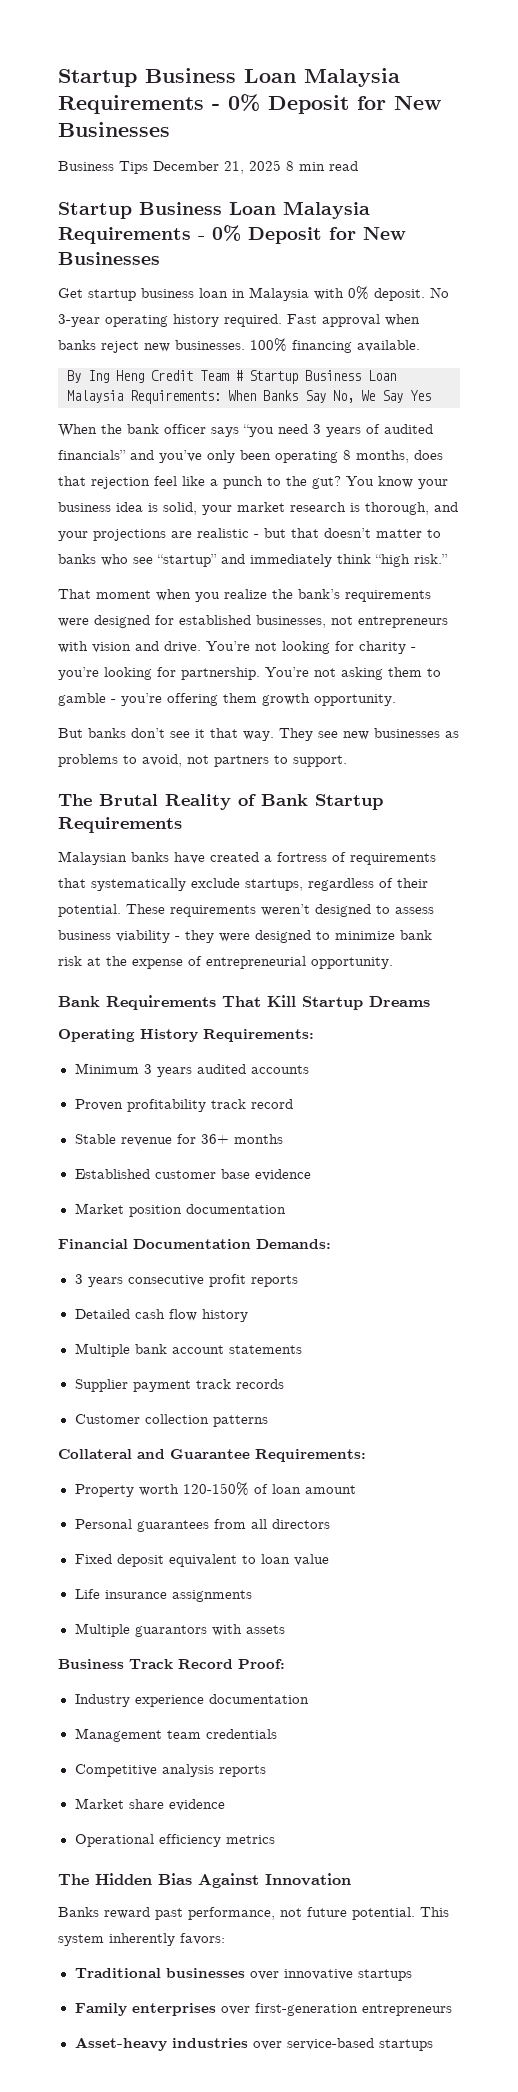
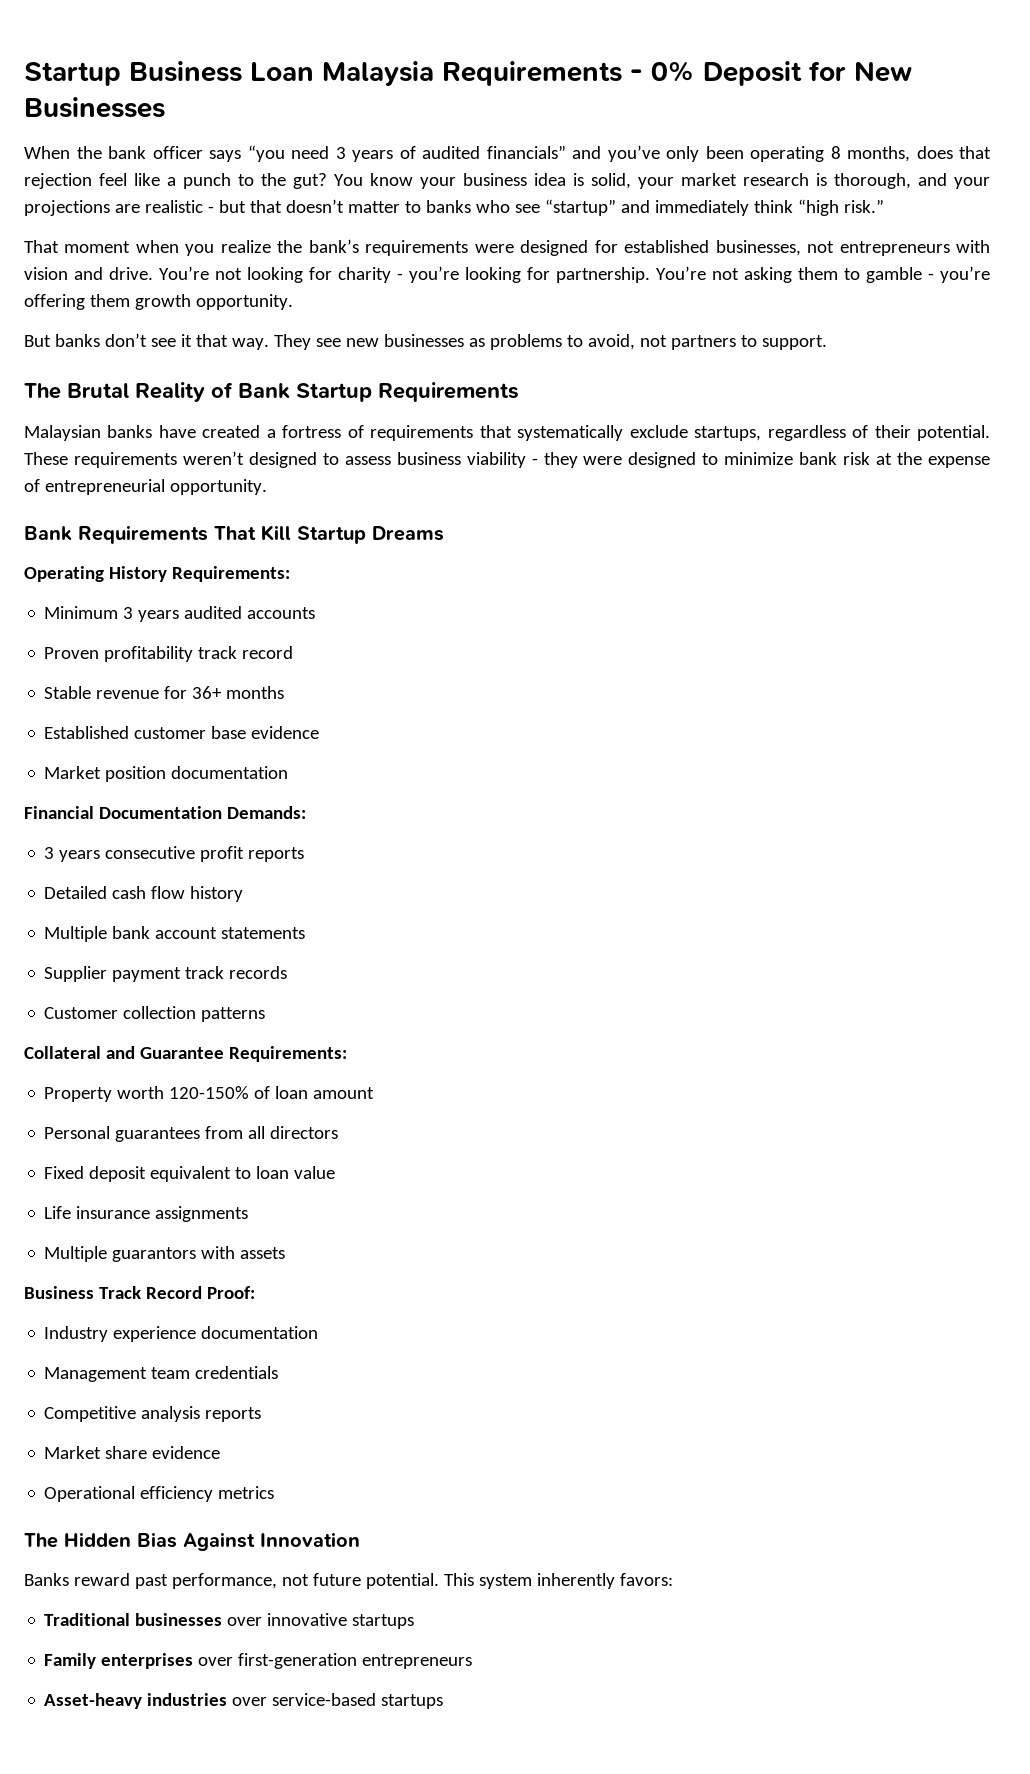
- Business Tips December 21, 2025 8 min read
- Startup Business Loan Malaysia Requirements - 0% Deposit for New Businesses
- Get startup business loan in Malaysia with 0% deposit. No 3-year operating history required. Fast approval when banks reject new businesses. 100% financing available.
- By Ing Heng Credit Team # Startup Business Loan Malaysia Requirements: When Banks Say No, We Say Yes

